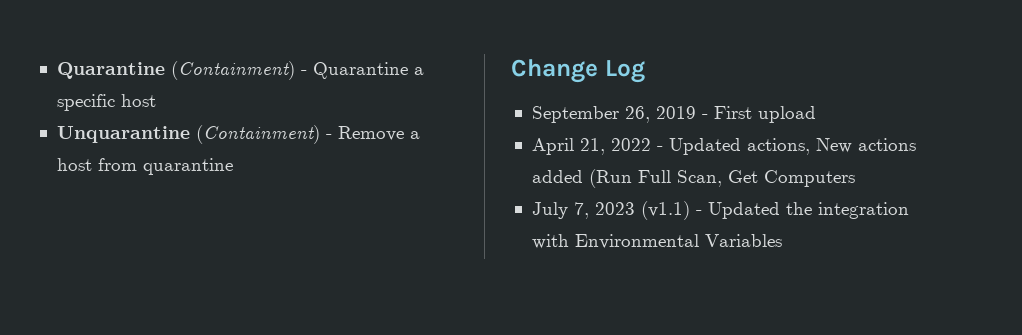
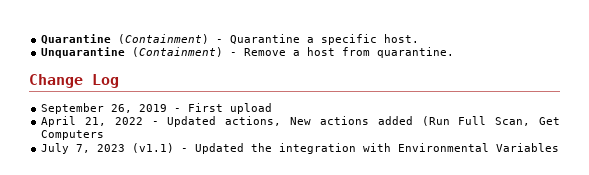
- Quarantine (Containment) - Quarantine a specific host
+ Quarantine (Containment) - Quarantine a specific host.
- Unquarantine (Containment) - Remove a host from quarantine
+ Unquarantine (Containment) - Remove a host from quarantine.

